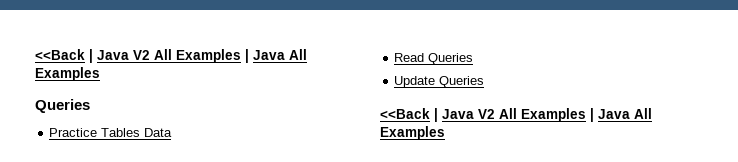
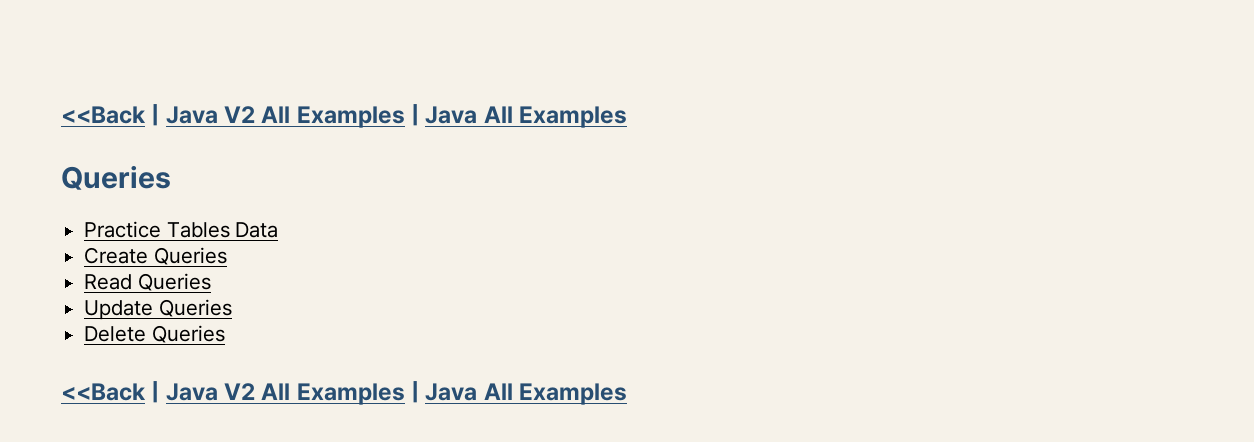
+ Create Queries
+ Delete Queries

